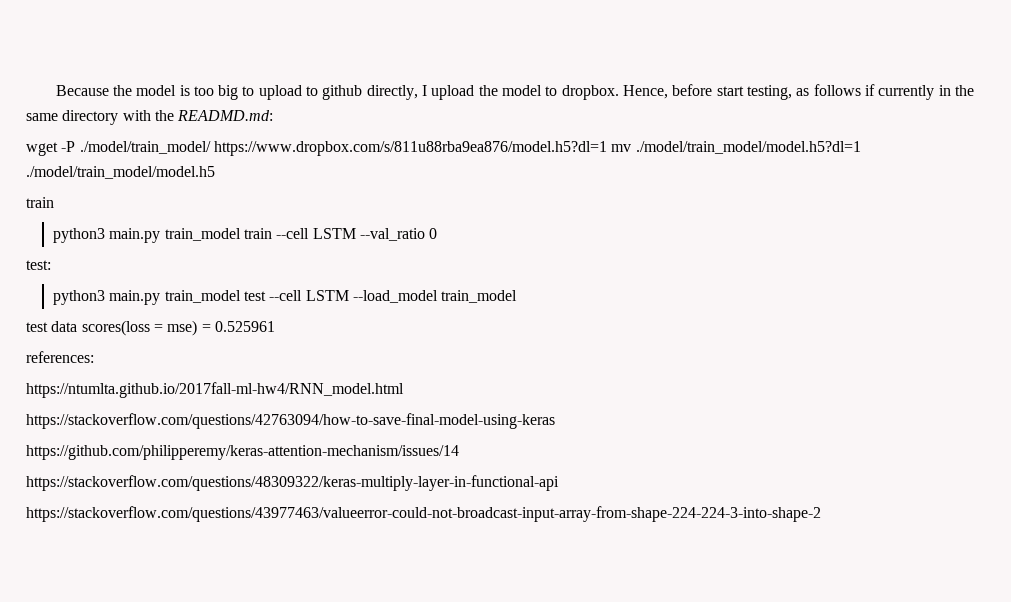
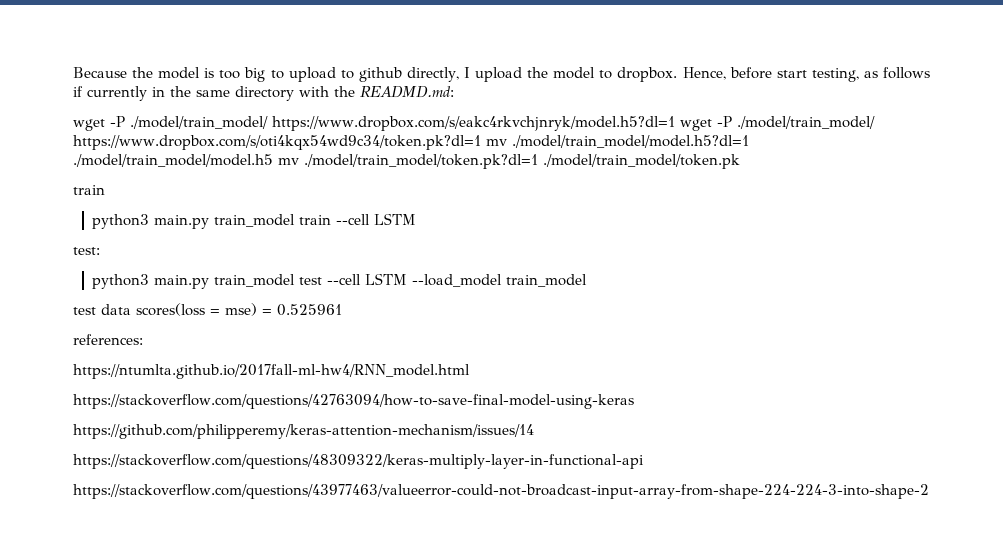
- wget -P ./model/train_model/ https://www.dropbox.com/s/811u88rba9ea876/model.h5?dl=1 mv ./model/train_model/model.h5?dl=1 ./model/train_model/model.h5
+ wget -P ./model/train_model/ https://www.dropbox.com/s/eakc4rkvchjnryk/model.h5?dl=1 wget -P ./model/train_model/ https://www.dropbox.com/s/oti4kqx54wd9c34/token.pk?dl=1 mv ./model/train_model/model.h5?dl=1 ./model/train_model/model.h5 mv ./model/train_model/token.pk?dl=1 ./model/train_model/token.pk
- python3 main.py train_model train --cell LSTM --val_ratio 0
+ python3 main.py train_model train --cell LSTM

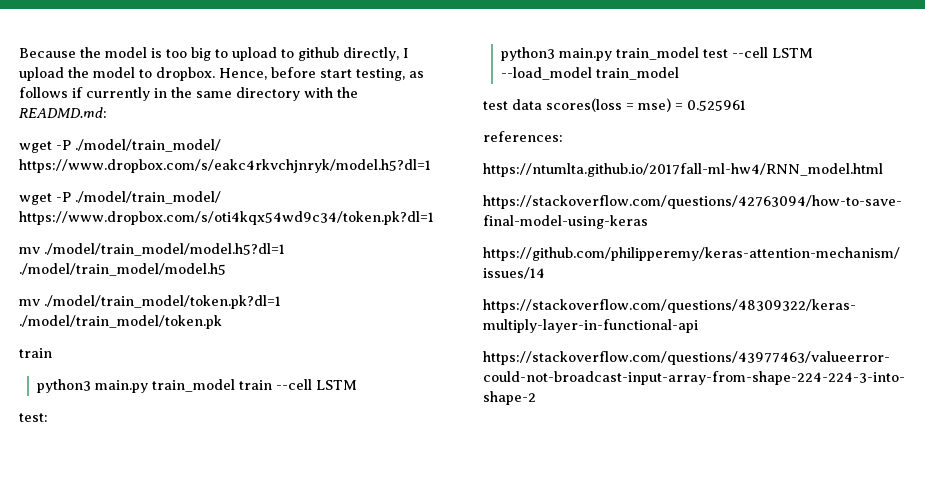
- wget -P ./model/train_model/ https://www.dropbox.com/s/eakc4rkvchjnryk/model.h5?dl=1 wget -P ./model/train_model/ https://www.dropbox.com/s/oti4kqx54wd9c34/token.pk?dl=1 mv ./model/train_model/model.h5?dl=1 ./model/train_model/model.h5 mv ./model/train_model/token.pk?dl=1 ./model/train_model/token.pk
+ wget -P ./model/train_model/ https://www.dropbox.com/s/eakc4rkvchjnryk/model.h5?dl=1
+ wget -P ./model/train_model/ https://www.dropbox.com/s/oti4kqx54wd9c34/token.pk?dl=1
+ mv ./model/train_model/model.h5?dl=1 ./model/train_model/model.h5
+ mv ./model/train_model/token.pk?dl=1 ./model/train_model/token.pk

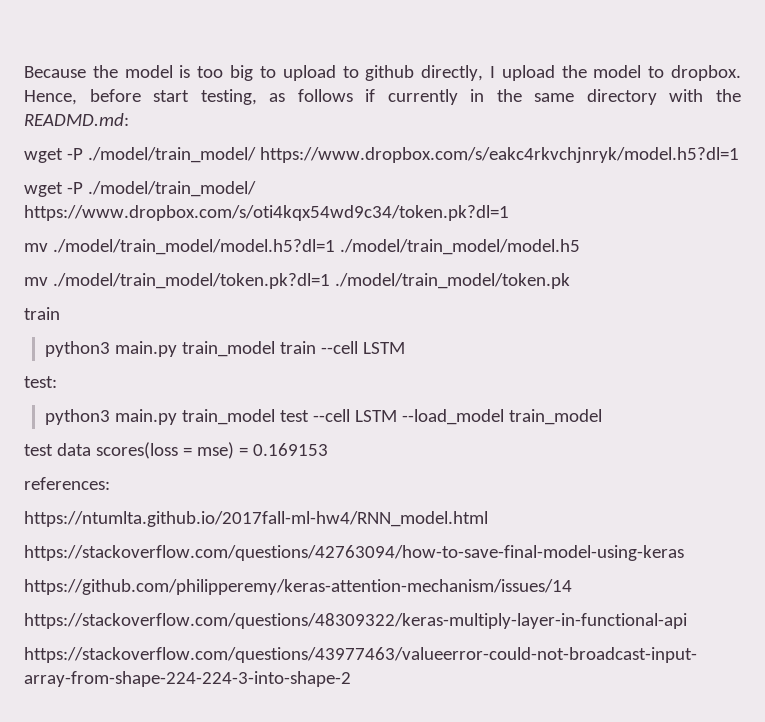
- test data scores(loss = mse) = 0.525961
+ test data scores(loss = mse) = 0.169153

